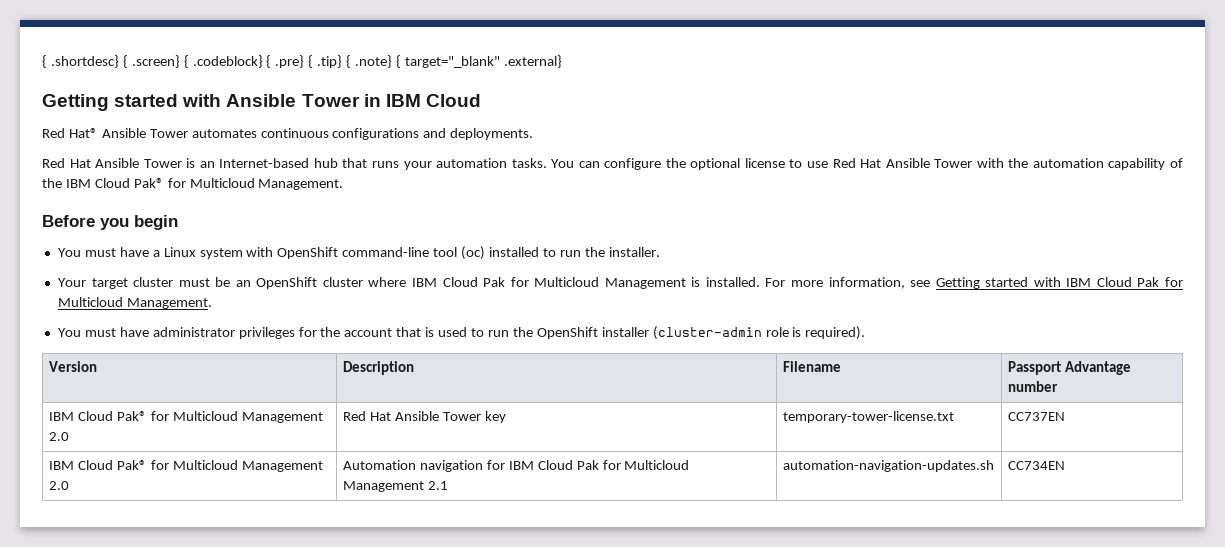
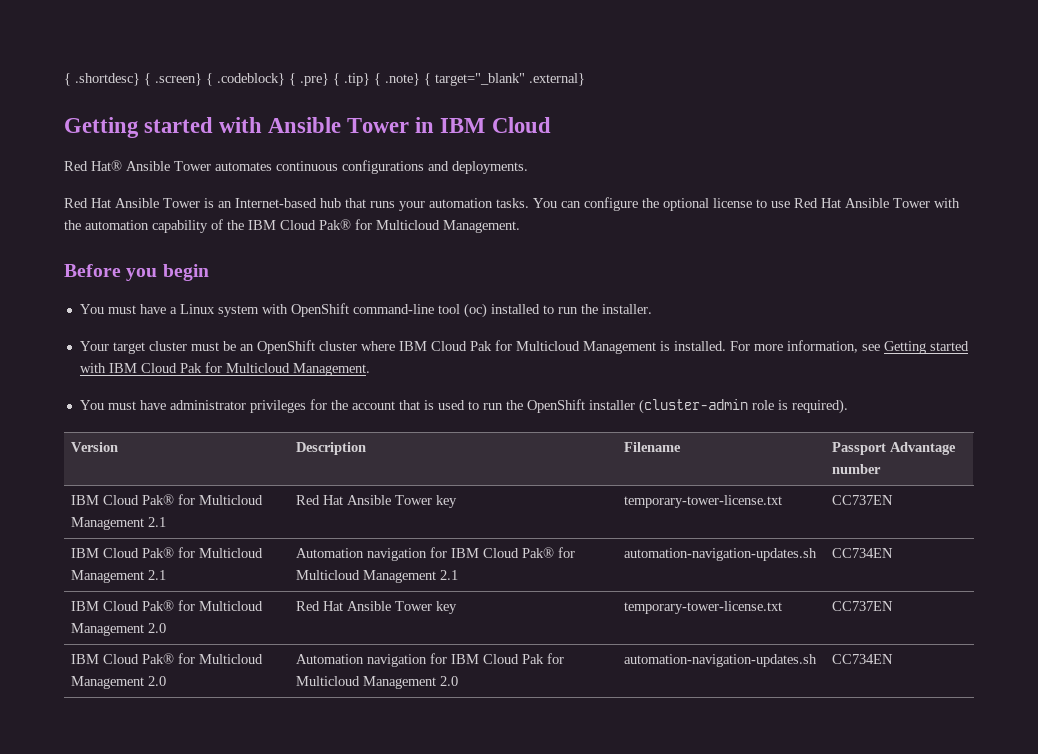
+ IBM Cloud Pak® for Multicloud Management 2.1 | Red Hat Ansible Tower key | temporary-tower-license.txt | CC737EN
+ IBM Cloud Pak® for Multicloud Management 2.1 | Automation navigation for IBM Cloud Pak® for Multicloud Management 2.1 | automation-navigation-updates.sh | CC734EN
- IBM Cloud Pak® for Multicloud Management 2.0 | Automation navigation for IBM Cloud Pak for Multicloud Management 2.1 | automation-navigation-updates.sh | CC734EN
+ IBM Cloud Pak® for Multicloud Management 2.0 | Automation navigation for IBM Cloud Pak for Multicloud Management 2.0 | automation-navigation-updates.sh | CC734EN

